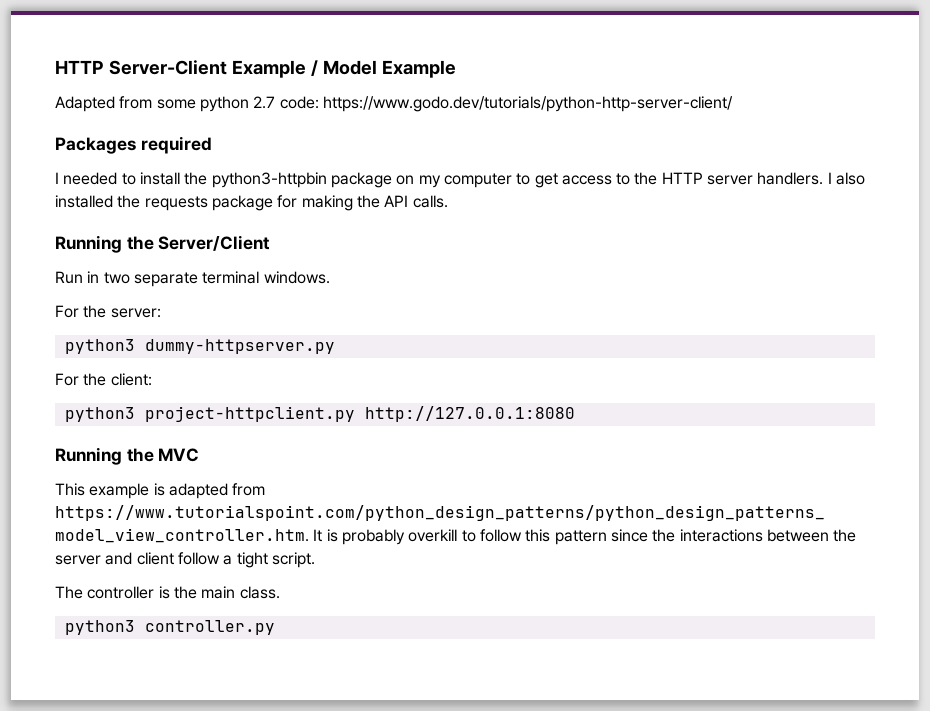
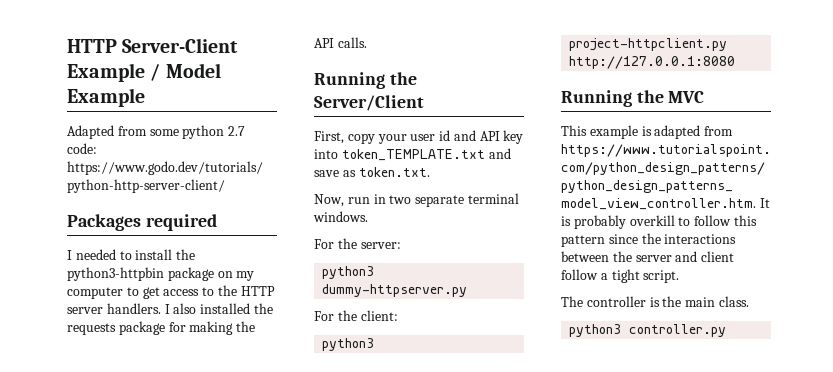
- Run in two separate terminal windows.
+ First, copy your user id and API key into token_TEMPLATE.txt and save as token.txt.
+ Now, run in two separate terminal windows.

